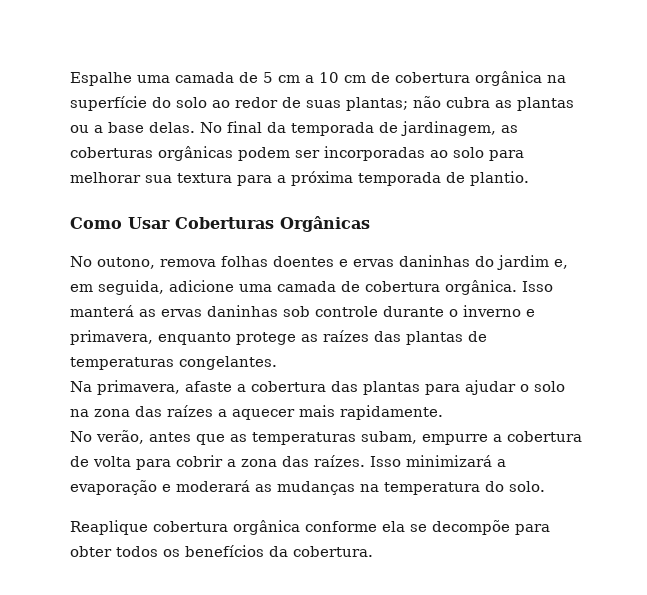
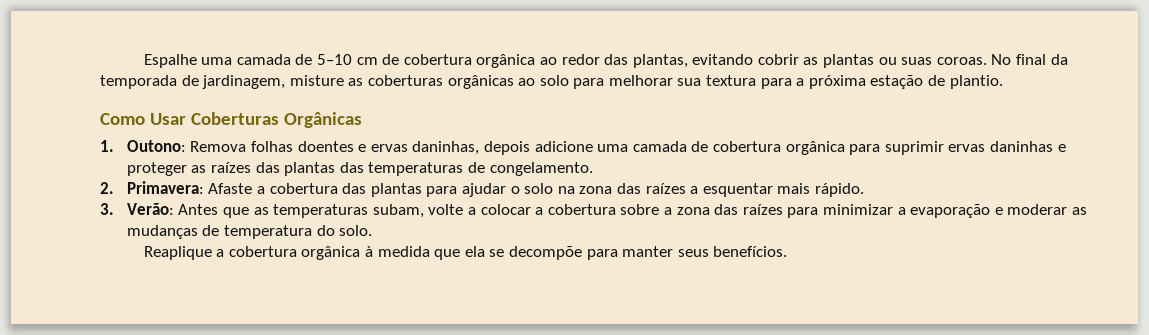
- Espalhe uma camada de 5 cm a 10 cm de cobertura orgânica na superfície do solo ao redor de suas plantas; não cubra as plantas ou a base delas.
+ Espalhe uma camada de 5–10 cm de cobertura orgânica ao redor das plantas, evitando cobrir as plantas ou suas coroas.
- No final da temporada de jardinagem, as coberturas orgânicas podem ser incorporadas ao solo para melhorar sua textura para a próxima temporada de plantio.
+ No final da temporada de jardinagem, misture as coberturas orgânicas ao solo para melhorar sua textura para a próxima estação de plantio.
- No outono, remova folhas doentes e ervas daninhas do jardim e, em seguida, adicione uma camada de cobertura orgânica. Isso manterá as ervas daninhas sob controle durante o inverno e primavera, enquanto protege as raízes das plantas de temperaturas congelantes.
- Na primavera, afaste a cobertura das plantas para ajudar o solo na zona das raízes a aquecer mais rapidamente.
- No verão, antes que as temperaturas subam, empurre a cobertura de volta para cobrir a zona das raízes. Isso minimizará a evaporação e moderará as mudanças na temperatura do solo.
+ 1. Outono: Remova folhas doentes e ervas daninhas, depois adicione uma camada de cobertura orgânica para suprimir ervas daninhas e proteger as raízes das plantas das temperaturas de congelamento.
+ 2. Primavera: Afaste a cobertura das plantas para ajudar o solo na zona das raízes a esquentar mais rápido.
+ 3. Verão: Antes que as temperaturas subam, volte a colocar a cobertura sobre a zona das raízes para minimizar a evaporação e moderar as mudanças de temperatura do solo.
- Reaplique cobertura orgânica conforme ela se decompõe para obter todos os benefícios da cobertura.
+ Reaplique a cobertura orgânica à medida que ela se decompõe para manter seus benefícios.

